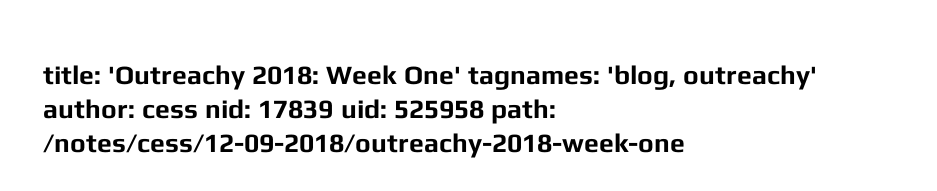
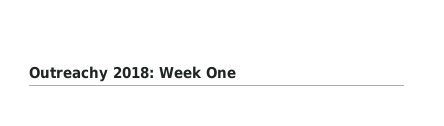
- title: 'Outreachy 2018: Week One' tagnames: 'blog, outreachy' author: cess nid: 17839 uid: 525958 path: /notes/cess/12-09-2018/outreachy-2018-week-one
+ Outreachy 2018: Week One

